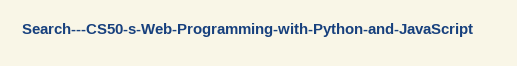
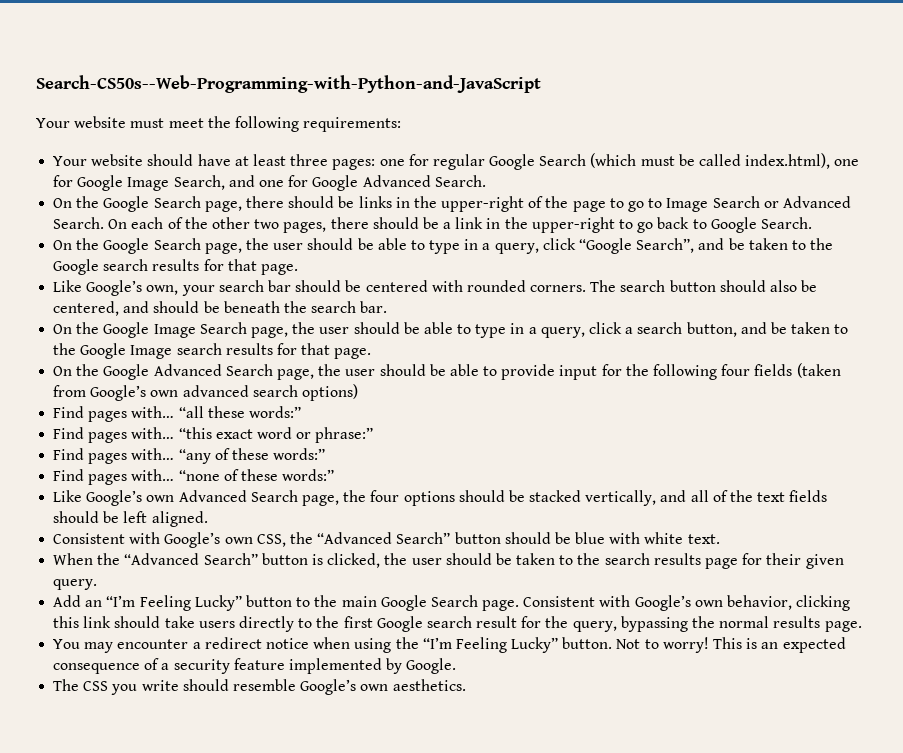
- Search---CS50-s-Web-Programming-with-Python-and-JavaScript
+ Search-CS50s--Web-Programming-with-Python-and-JavaScript
+ Your website must meet the following requirements:
+ Your website should have at least three pages: one for regular Google Search (which must be called index.html), one for Google Image Search, and one for Google Advanced Search.
+ On the Google Search page, there should be links in the upper-right of the page to go to Image Search or Advanced Search. On each of the other two pages, there should be a link in the upper-right to go back to Google Search.
+ On the Google Search page, the user should be able to type in a query, click “Google Search”, and be taken to the Google search results for that page.
+ Like Google’s own, your search bar should be centered with rounded corners. The search button should also be centered, and should be beneath the search bar.
+ On the Google Image Search page, the user should be able to type in a query, click a search button, and be taken to the Google Image search results for that page.
+ On the Google Advanced Search page, the user should be able to provide input for the following four fields (taken from Google’s own advanced search options)
+ Find pages with… “all these words:”
+ Find pages with… “this exact word or phrase:”
+ Find pages with… “any of these words:”
+ Find pages with… “none of these words:”
+ Like Google’s own Advanced Search page, the four options should be stacked vertically, and all of the text fields should be left aligned.
+ Consistent with Google’s own CSS, the “Advanced Search” button should be blue with white text.
+ When the “Advanced Search” button is clicked, the user should be taken to the search results page for their given query.
+ Add an “I’m Feeling Lucky” button to the main Google Search page. Consistent with Google’s own behavior, clicking this link should take users directly to the first Google search result for the query, bypassing the normal results page.
+ You may encounter a redirect notice when using the “I’m Feeling Lucky” button. Not to worry! This is an expected consequence of a security feature implemented by Google.
+ The CSS you write should resemble Google’s own aesthetics.

